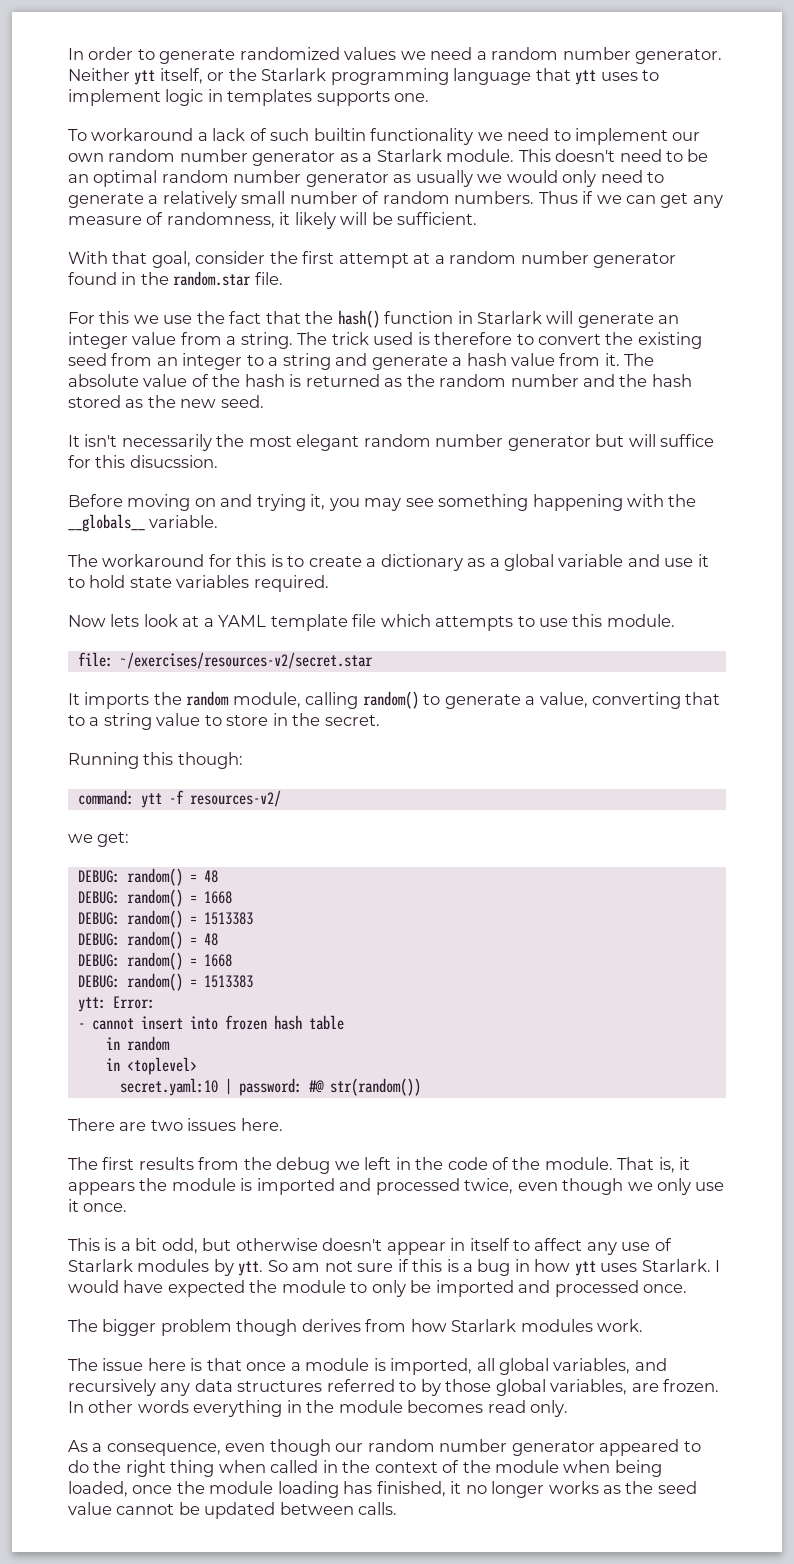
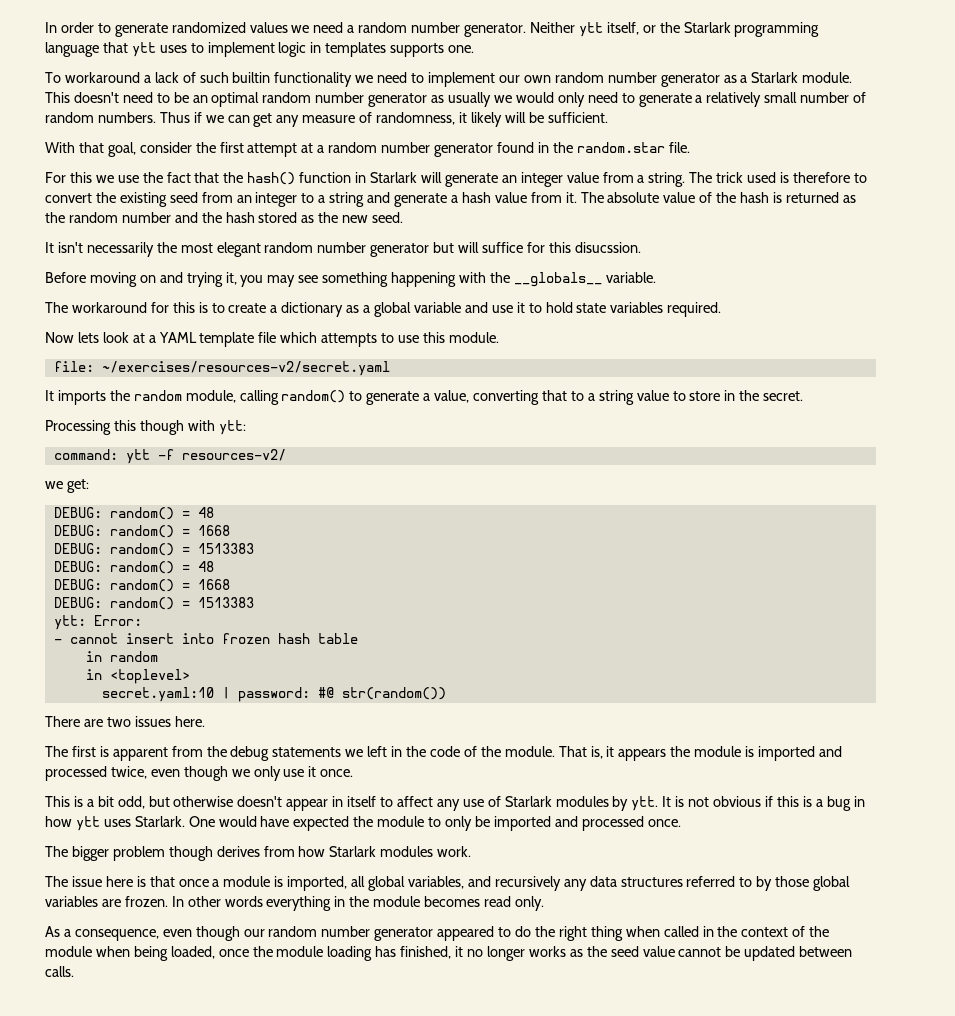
- file: ~/exercises/resources-v2/secret.star
+ file: ~/exercises/resources-v2/secret.yaml
- Running this though:
+ Processing this though with ytt:
- The first results from the debug we left in the code of the module.
+ The first is apparent from the debug statements we left in the code of the module.
- So am not sure if this is a bug in how ytt uses Starlark.
+ It is not obvious if this is a bug in how ytt uses Starlark.
- I would have expected the module to only be imported and processed once.
+ One would have expected the module to only be imported and processed once.
- The issue here is that once a module is imported, all global variables, and recursively any data structures referred to by those global variables, are frozen.
+ The issue here is that once a module is imported, all global variables, and recursively any data structures referred to by those global variables are frozen.

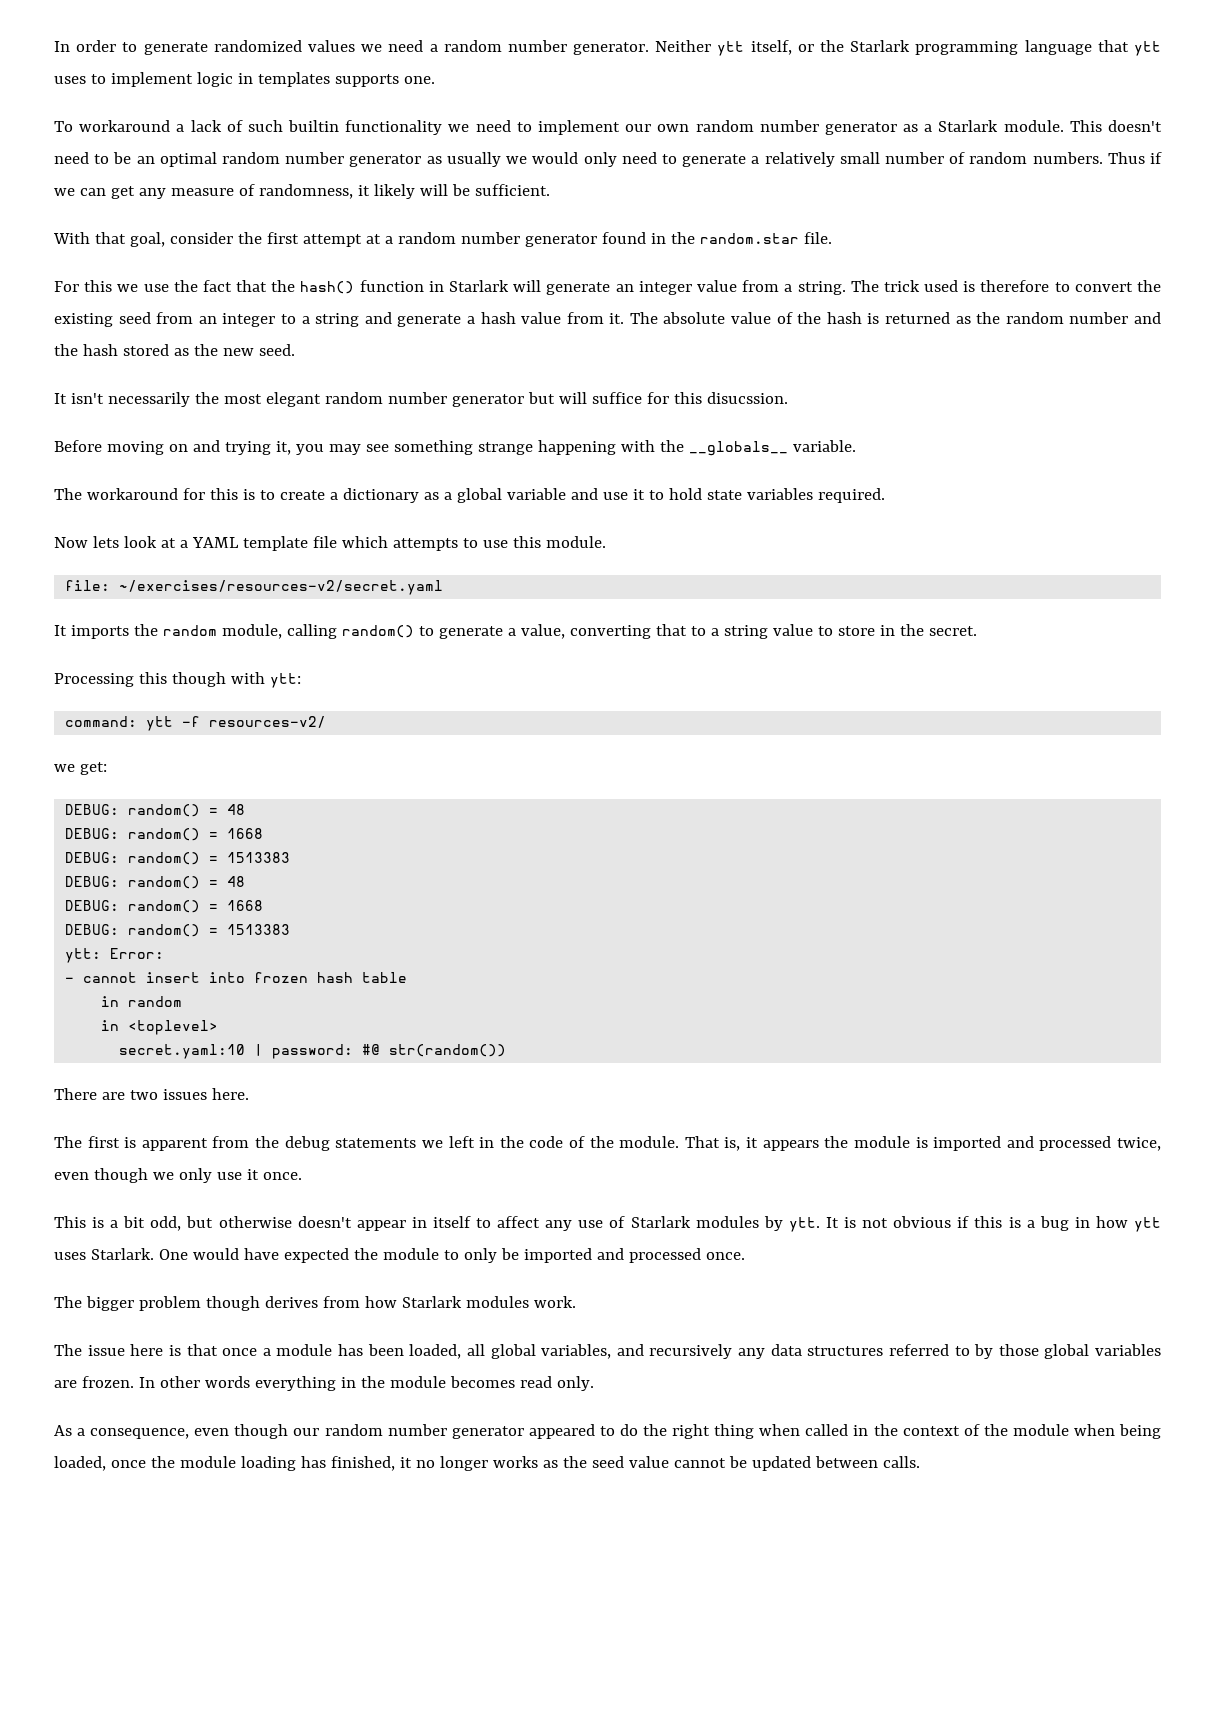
- Before moving on and trying it, you may see something happening with the __globals__ variable.
+ Before moving on and trying it, you may see something strange happening with the __globals__ variable.
- The issue here is that once a module is imported, all global variables, and recursively any data structures referred to by those global variables are frozen.
+ The issue here is that once a module has been loaded, all global variables, and recursively any data structures referred to by those global variables are frozen.

